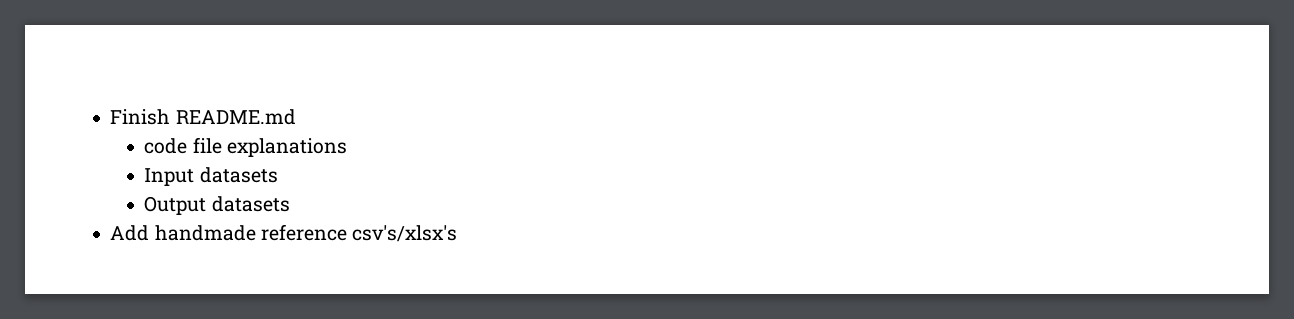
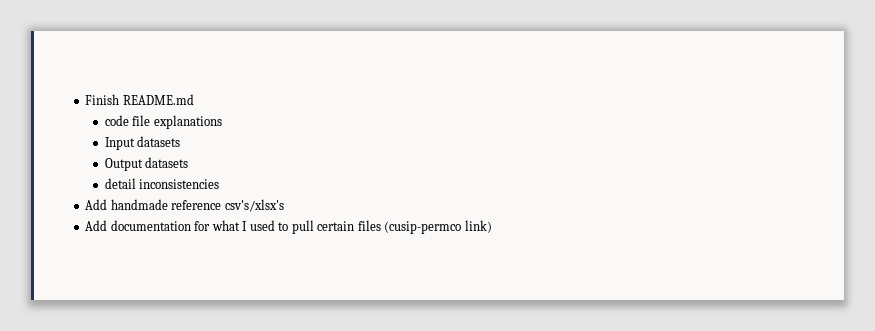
+ detail inconsistencies
+ Add documentation for what I used to pull certain files (cusip-permco link)

